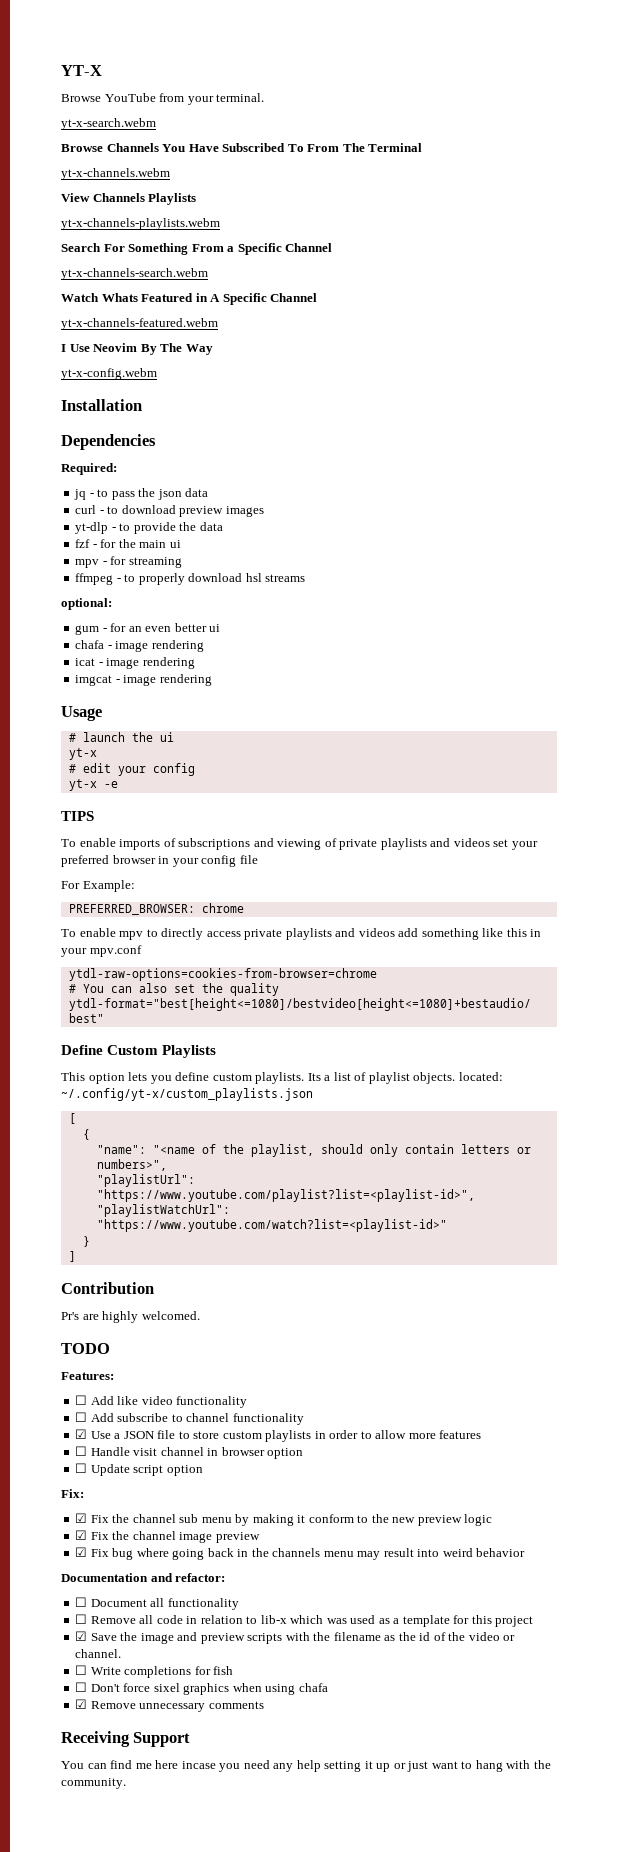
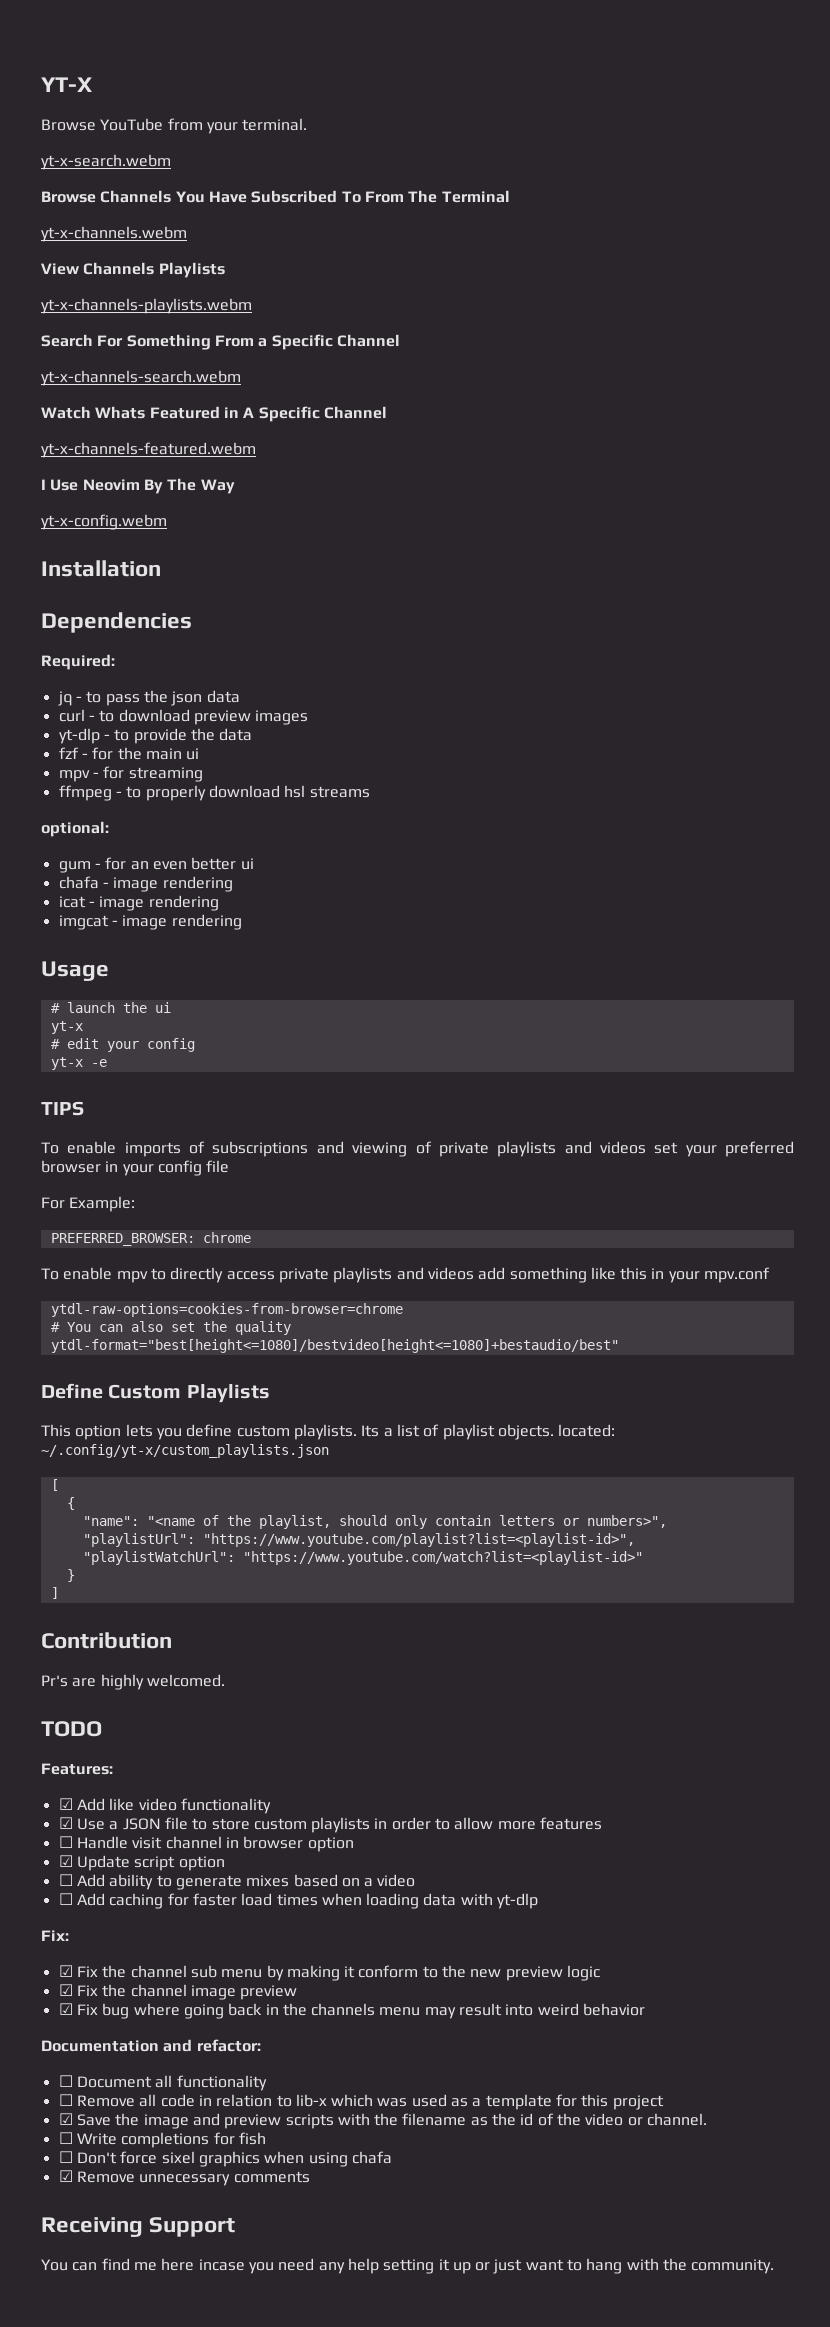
- ☐ Add like video functionality
+ ☑ Add like video functionality
- ☐ Add subscribe to channel functionality
- ☐ Update script option
+ ☑ Update script option
+ ☐ Add ability to generate mixes based on a video
+ ☐ Add caching for faster load times when loading data with yt-dlp

